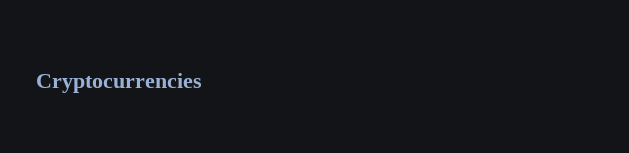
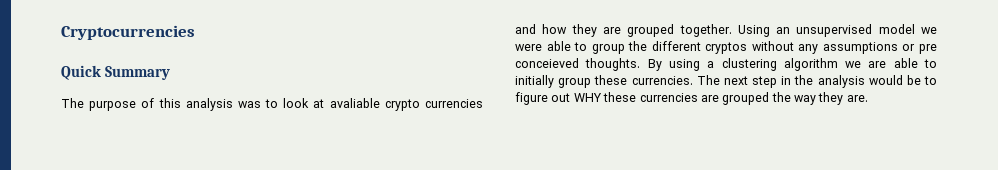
+ Quick Summary
+ The purpose of this analysis was to look at avaliable crypto currencies and how they are grouped together. Using an unsupervised model we were able to group the different cryptos without any assumptions or pre conceieved thoughts. By using a clustering algorithm we are able to initially group these currencies. The next step in the analysis would be to figure out WHY these currencies are grouped the way they are.

